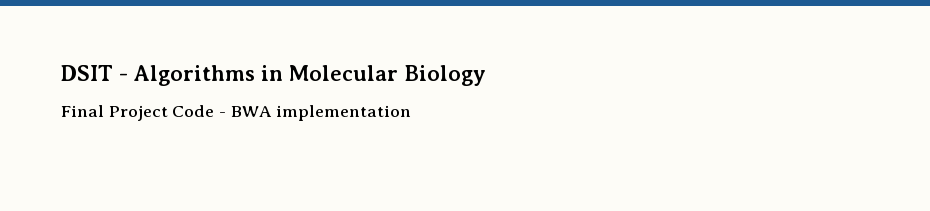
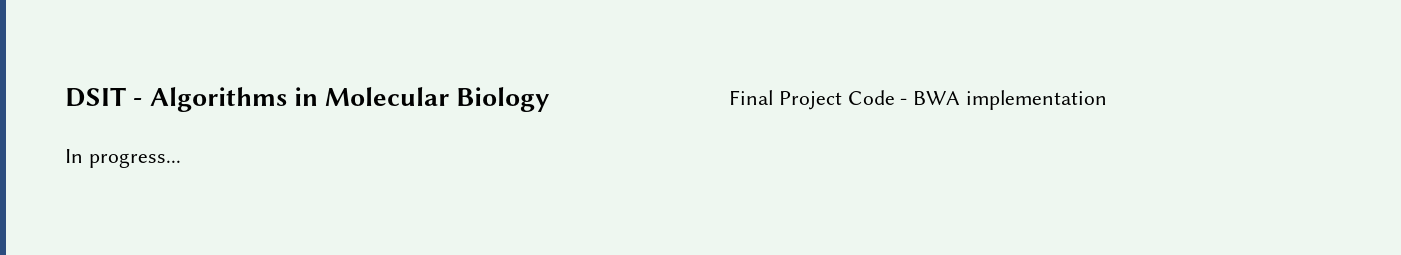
+ In progress...

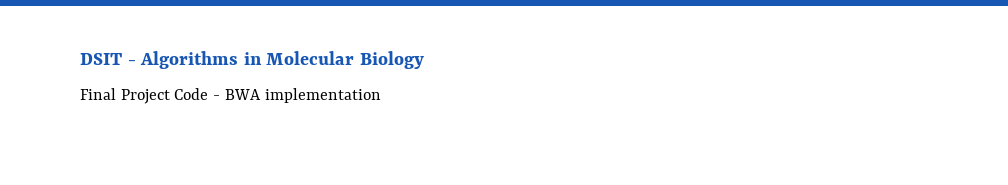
- In progress...

